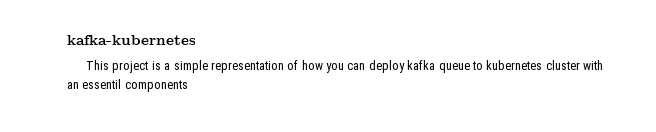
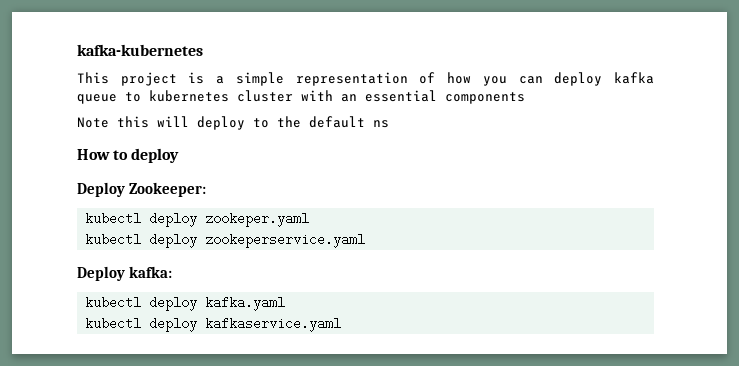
- This project is a simple representation of how you can deploy kafka queue to kubernetes cluster with an essentil components
+ This project is a simple representation of how you can deploy kafka queue to kubernetes cluster with an essential components
+ Note this will deploy to the default ns
+ How to deploy
+ Deploy Zookeeper:
+ kubectl deploy zookeper.yaml
+ kubectl deploy zookeperservice.yaml
+ Deploy kafka:
+ kubectl deploy kafka.yaml
+ kubectl deploy kafkaservice.yaml

